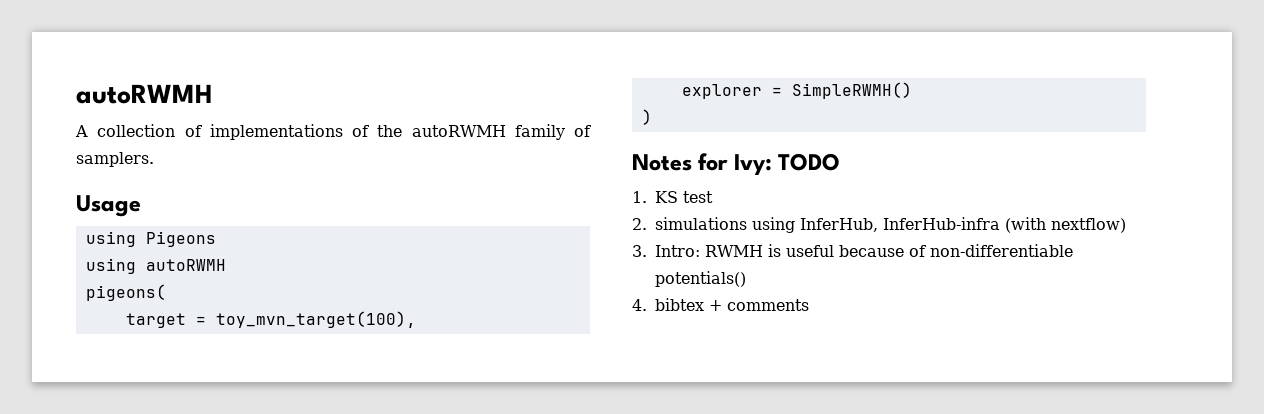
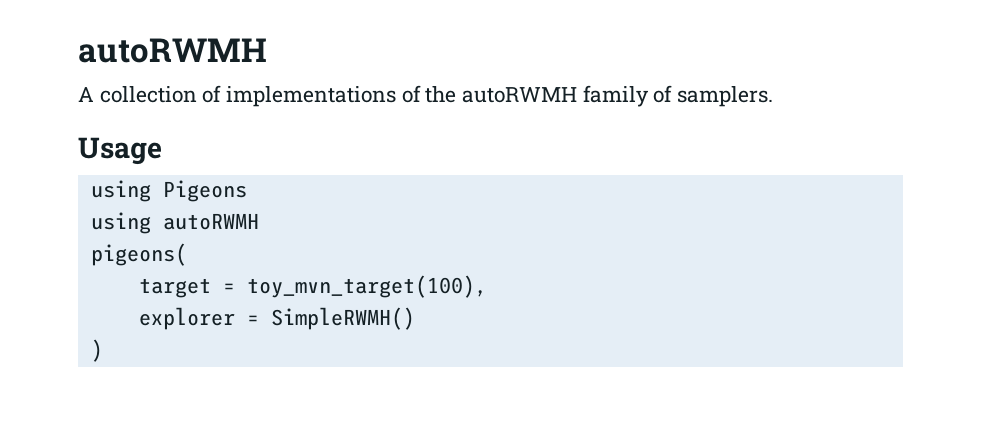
- Notes for Ivy: TODO
- 1. KS test
- 2. simulations using InferHub, InferHub-infra (with nextflow)
- 3. Intro: RWMH is useful because of non-differentiable potentials()
- 4. bibtex + comments

